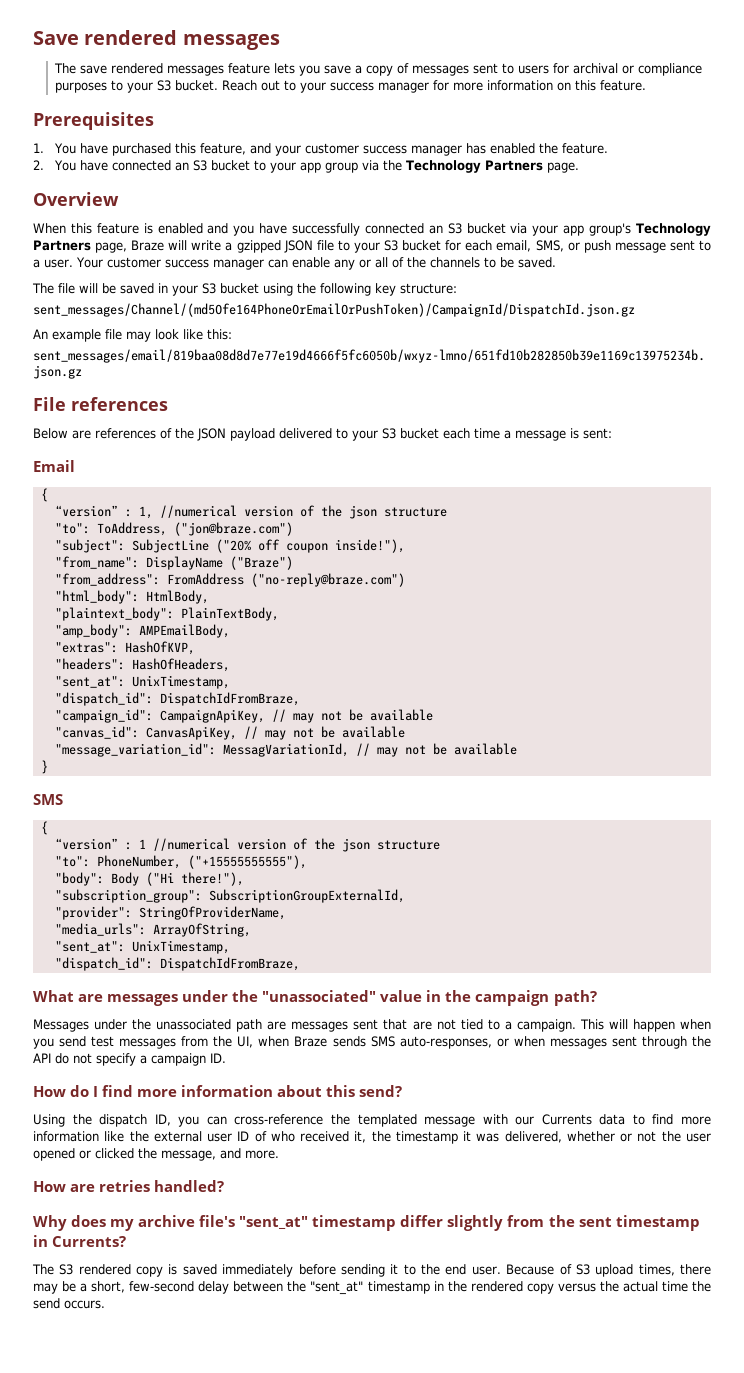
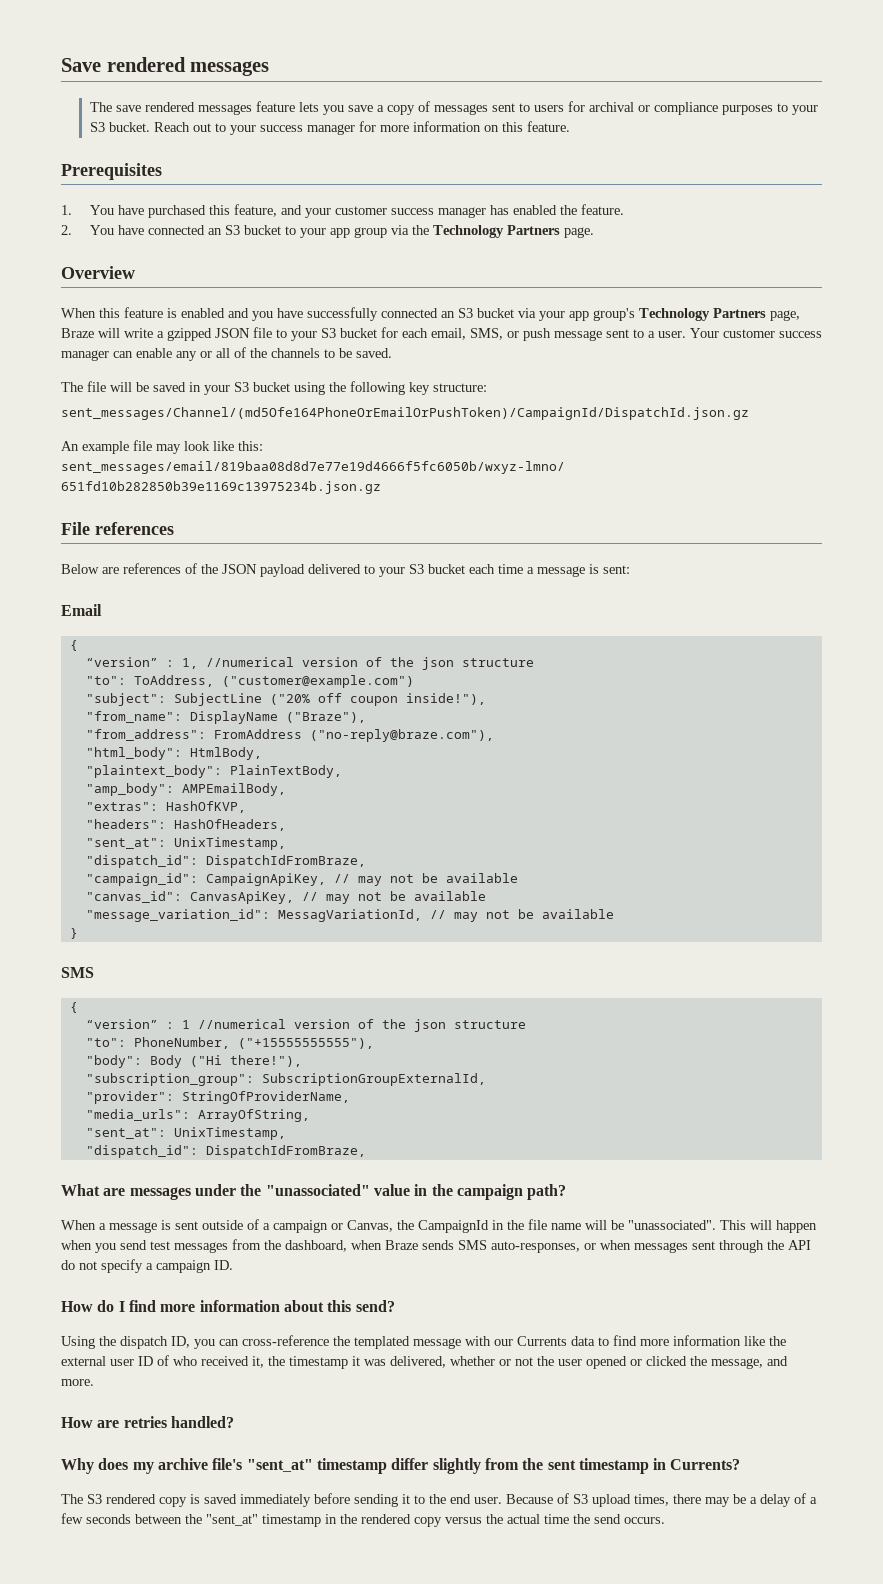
- "to": ToAddress, ("jon@braze.com")
+ "to": ToAddress, ("customer@example.com")
- "from_name": DisplayName ("Braze")
+ "from_name": DisplayName ("Braze"),
- "from_address": FromAddress ("no-reply@braze.com")
+ "from_address": FromAddress ("no-reply@braze.com"),
- Messages under the unassociated path are messages sent that are not tied to a campaign.
+ When a message is sent outside of a campaign or Canvas, the CampaignId in the file name will be "unassociated".
- This will happen when you send test messages from the UI, when Braze sends SMS auto-responses, or when messages sent through the API do not specify a campaign ID.
+ This will happen when you send test messages from the dashboard, when Braze sends SMS auto-responses, or when messages sent through the API do not specify a campaign ID.
- Because of S3 upload times, there may be a short, few-second delay between the "sent_at" timestamp in the rendered copy versus the actual time the send occurs.
+ Because of S3 upload times, there may be a delay of a few seconds between the "sent_at" timestamp in the rendered copy versus the actual time the send occurs.

